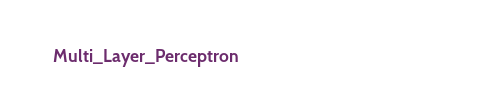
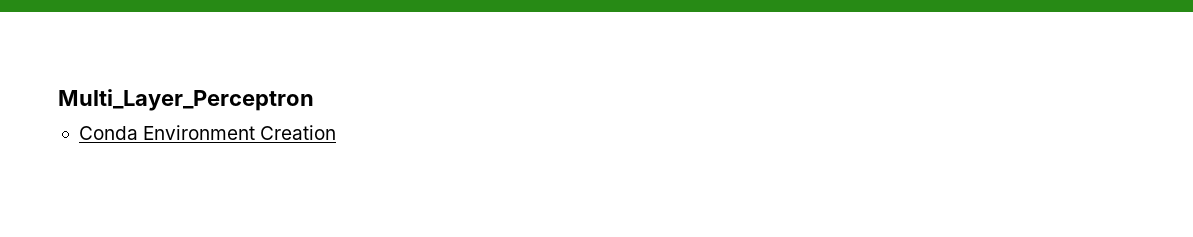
+ Conda Environment Creation

